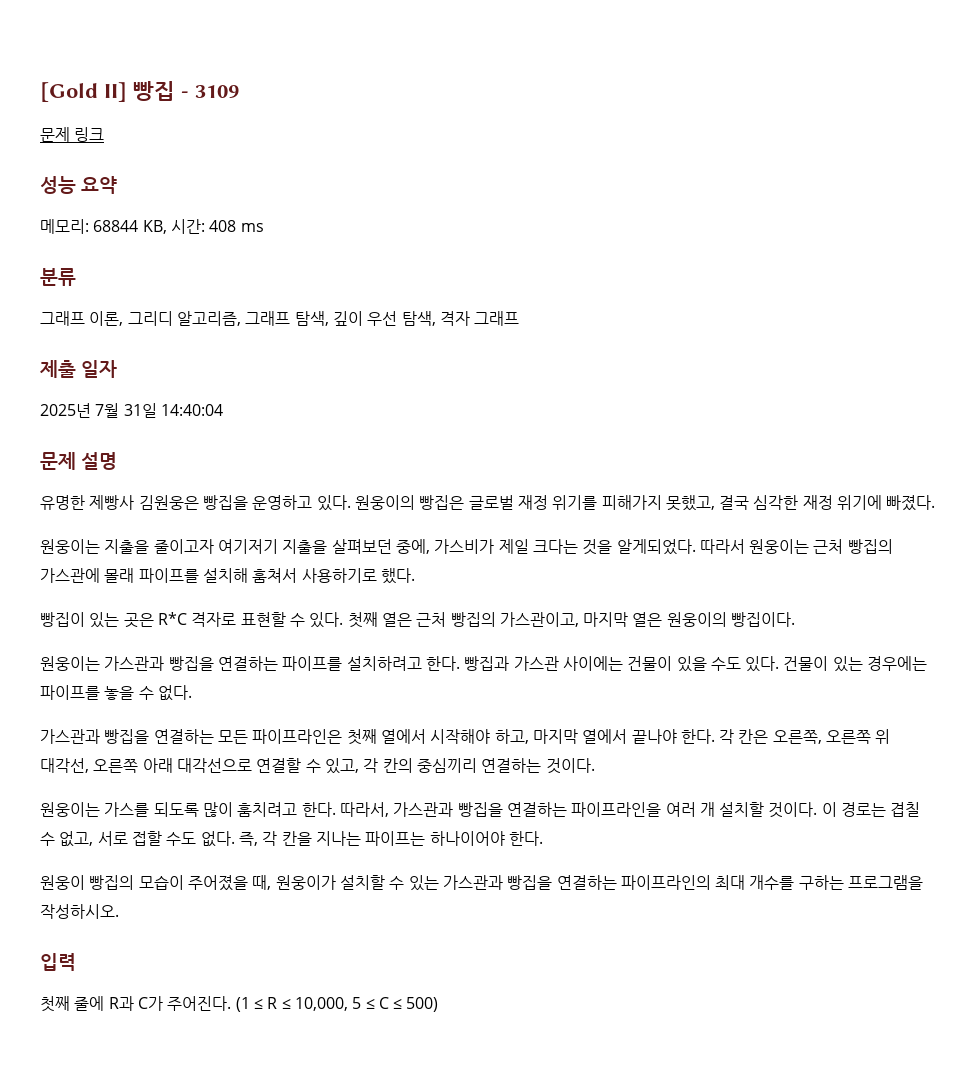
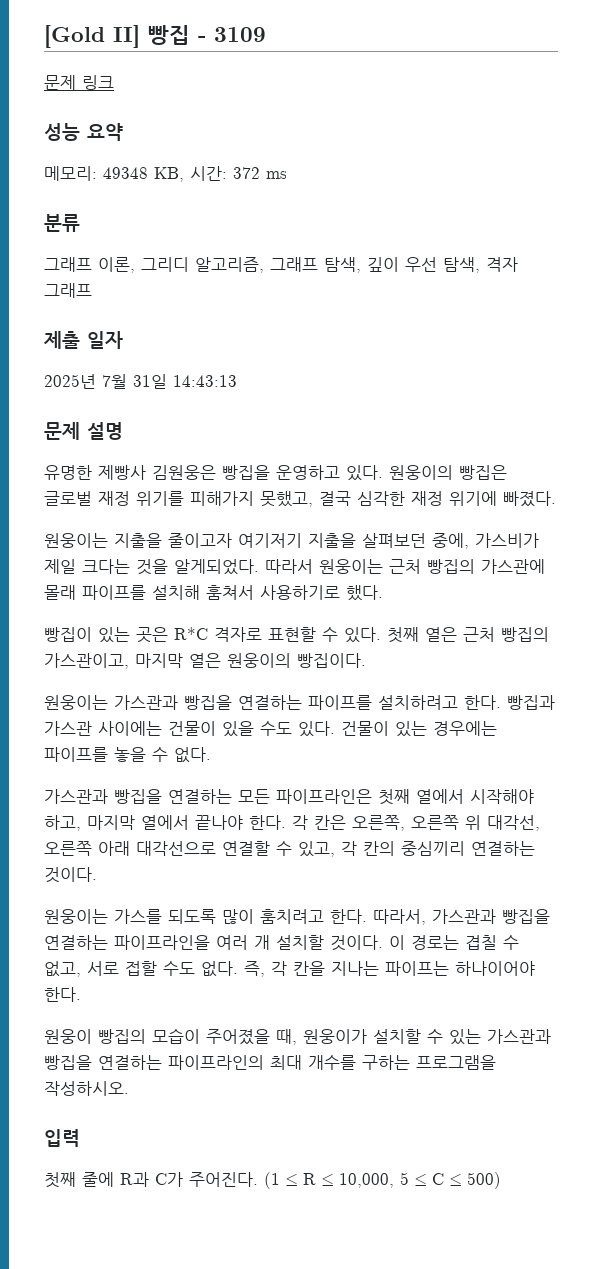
- 메모리: 68844 KB, 시간: 408 ms
+ 메모리: 49348 KB, 시간: 372 ms
- 2025년 7월 31일 14:40:04
+ 2025년 7월 31일 14:43:13

